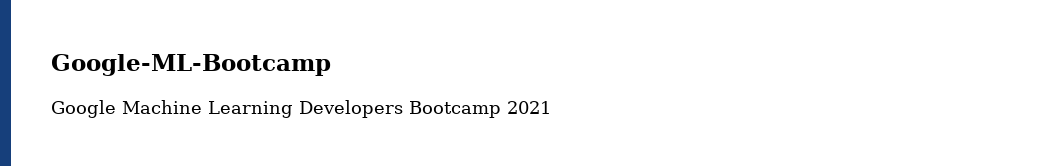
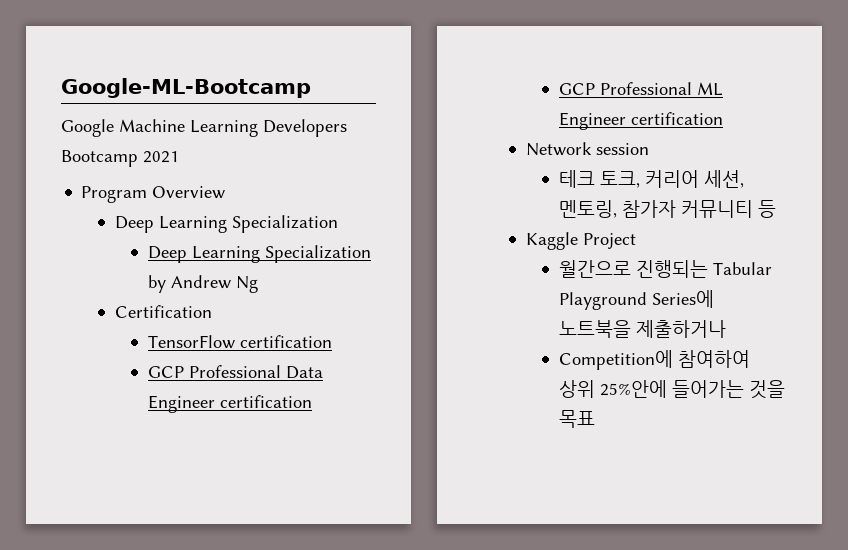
+ Program Overview
+ Deep Learning Specialization
+ Deep Learning Specialization by Andrew Ng
+ Certification
+ TensorFlow certification
+ GCP Professional Data Engineer certification
+ GCP Professional ML Engineer certification
+ Network session
+ 테크 토크, 커리어 세션, 멘토링, 참가자 커뮤니티 등
+ Kaggle Project
+ 월간으로 진행되는 Tabular Playground Series에 노트북을 제출하거나
+ Competition에 참여하여 상위 25%안에 들어가는 것을 목표

